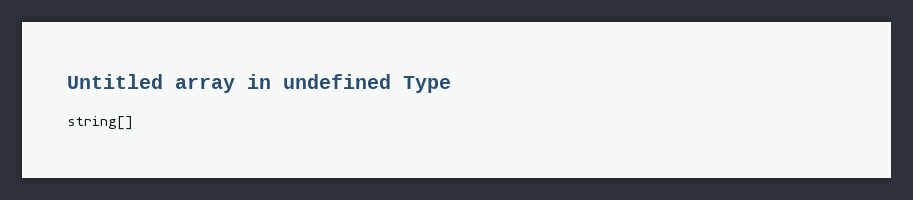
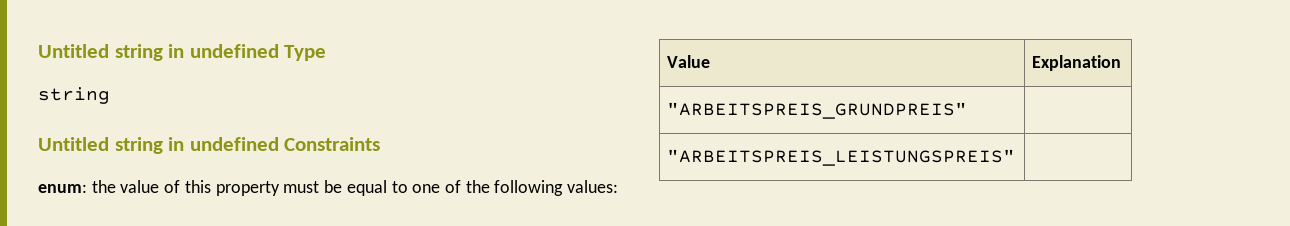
- Untitled array in undefined Type
- string[]
+ Untitled string in undefined Type
+ string
+ Untitled string in undefined Constraints
+ enum: the value of this property must be equal to one of the following values:
+ Value | Explanation
+ "ARBEITSPREIS_GRUNDPREIS" |
+ "ARBEITSPREIS_LEISTUNGSPREIS" |

